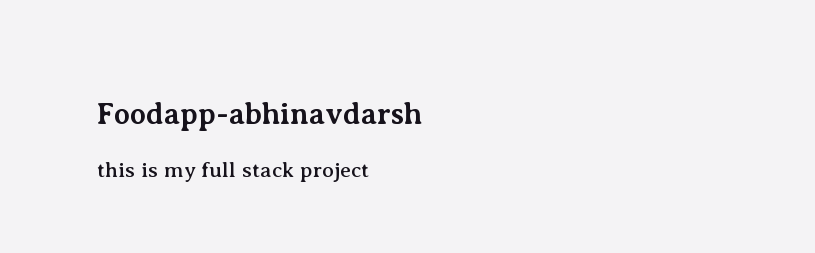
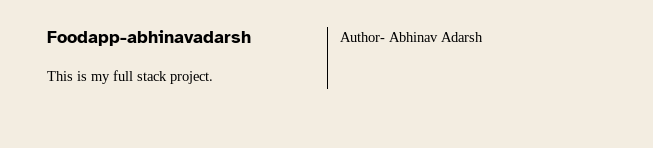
- Foodapp-abhinavdarsh
- this is my full stack project
+ Foodapp-abhinavadarsh
+ This is my full stack project.
+ Author- Abhinav Adarsh

